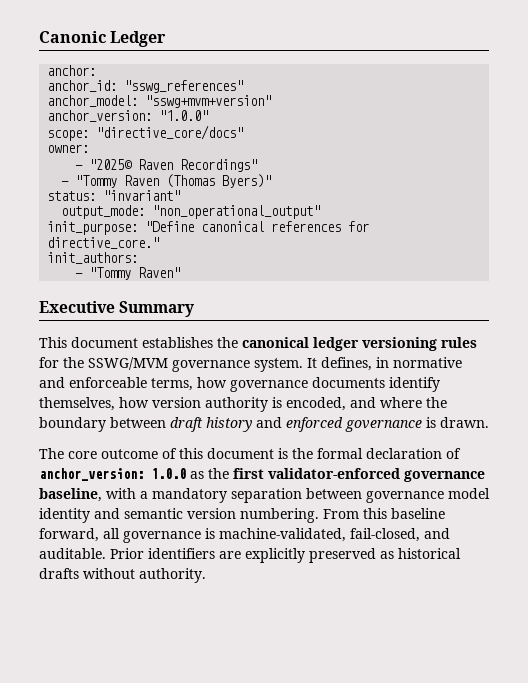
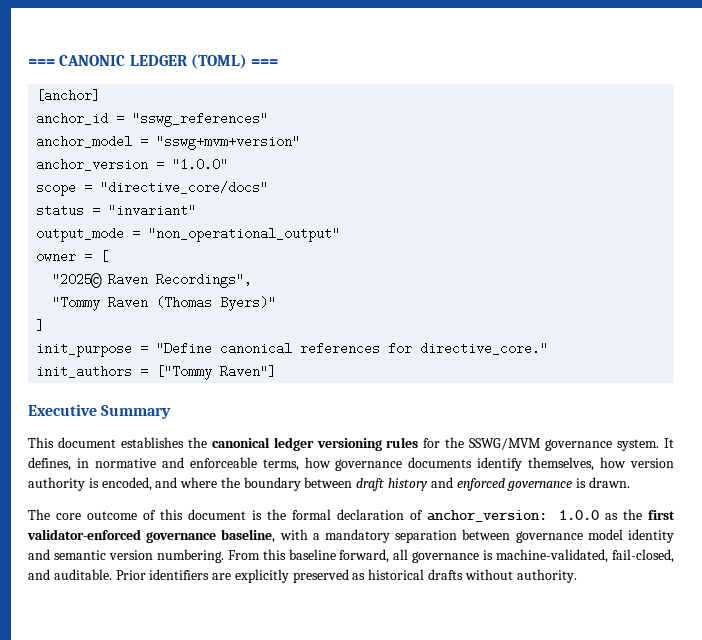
- Canonic Ledger
- anchor:
- anchor_id: "sswg_references"
+ === CANONIC LEDGER (TOML) ===
+ [anchor]
+ anchor_id = "sswg_references"
- anchor_model: "sswg+mvm+version"
+ anchor_model = "sswg+mvm+version"
- anchor_version: "1.0.0"
+ anchor_version = "1.0.0"
- scope: "directive_core/docs"
+ scope = "directive_core/docs"
- owner:
- - "2025© Raven Recordings"
- - "Tommy Raven (Thomas Byers)"
+ status = "invariant"
+ output_mode = "non_operational_output"
+ owner = [
+ "2025© Raven Recordings",
+ "Tommy Raven (Thomas Byers)"
- status: "invariant"
- output_mode: "non_operational_output"
- init_purpose: "Define canonical references for directive_core."
+ ]
+ init_purpose = "Define canonical references for directive_core."
- init_authors:
- - "Tommy Raven"
+ init_authors = ["Tommy Raven"]

